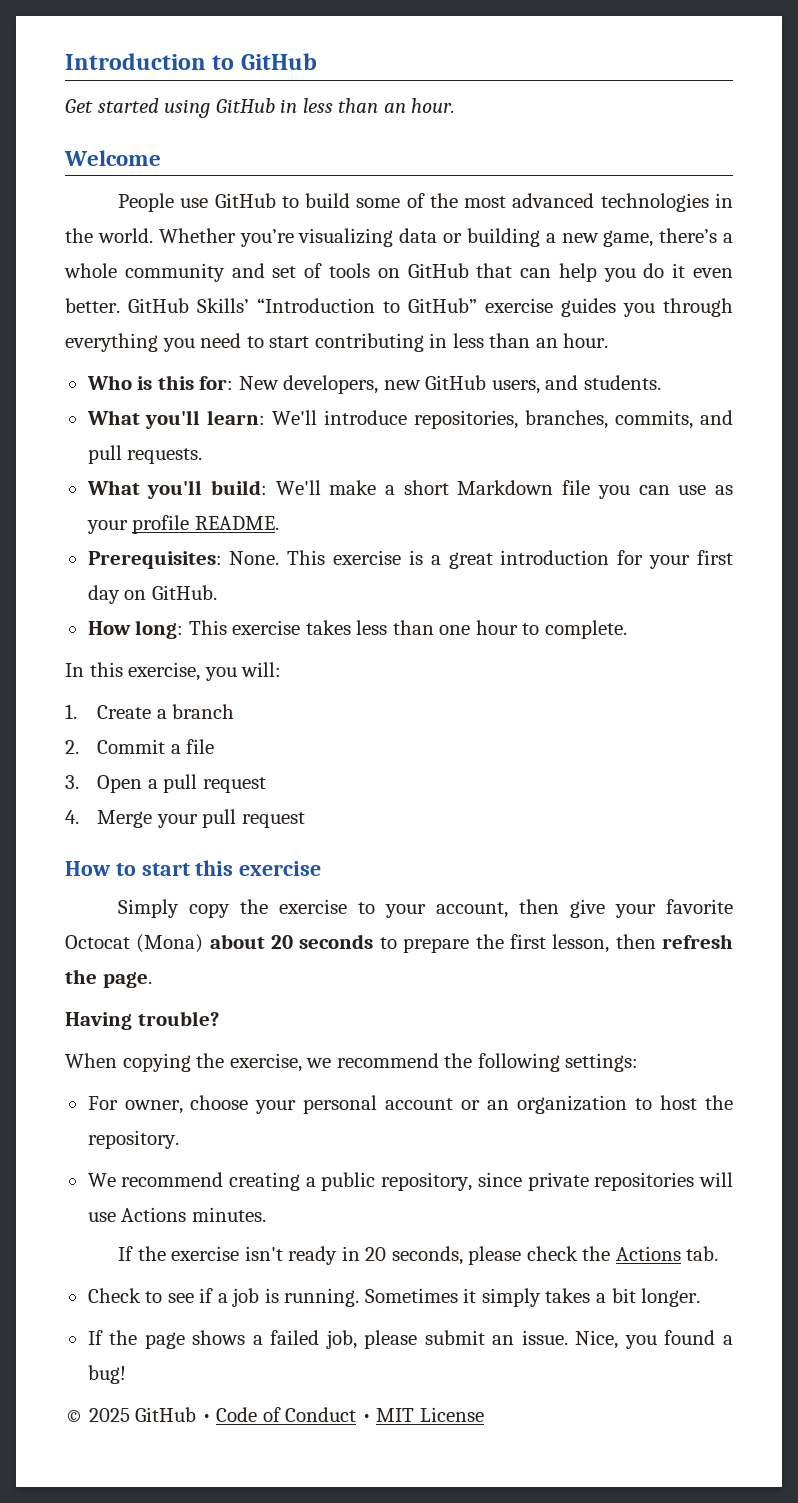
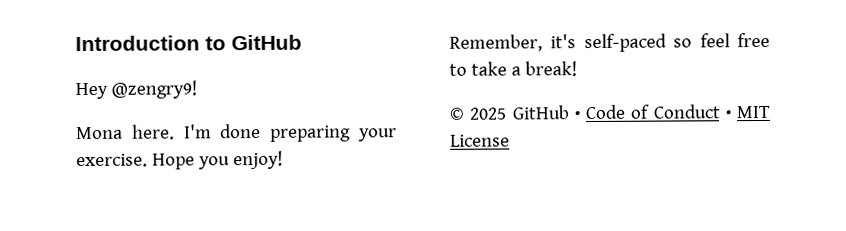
- Get started using GitHub in less than an hour.
- Welcome
- People use GitHub to build some of the most advanced technologies in the world. Whether you’re visualizing data or building a new game, there’s a whole community and set of tools on GitHub that can help you do it even better. GitHub Skills’ “Introduction to GitHub” exercise guides you through everything you need to start contributing in less than an hour.
- Who is this for: New developers, new GitHub users, and students.
- What you'll learn: We'll introduce repositories, branches, commits, and pull requests.
- What you'll build: We'll make a short Markdown file you can use as your profile README.
- Prerequisites: None. This exercise is a great introduction for your first day on GitHub.
- How long: This exercise takes less than one hour to complete.
- In this exercise, you will:
- 1. Create a branch
- 2. Commit a file
- 3. Open a pull request
- 4. Merge your pull request
- How to start this exercise
- Simply copy the exercise to your account, then give your favorite Octocat (Mona) about 20 seconds to prepare the first lesson, then refresh the page.
- Having trouble?
- When copying the exercise, we recommend the following settings:
- For owner, choose your personal account or an organization to host the repository.
- We recommend creating a public repository, since private repositories will use Actions minutes.
- If the exercise isn't ready in 20 seconds, please check the Actions tab.
- Check to see if a job is running. Sometimes it simply takes a bit longer.
- If the page shows a failed job, please submit an issue. Nice, you found a bug!
+ Hey @zengry9!
+ Mona here. I'm done preparing your exercise. Hope you enjoy!
+ Remember, it's self-paced so feel free to take a break!

